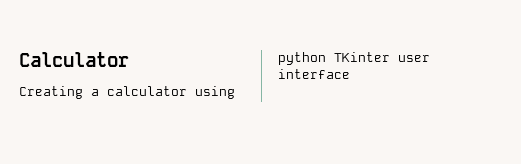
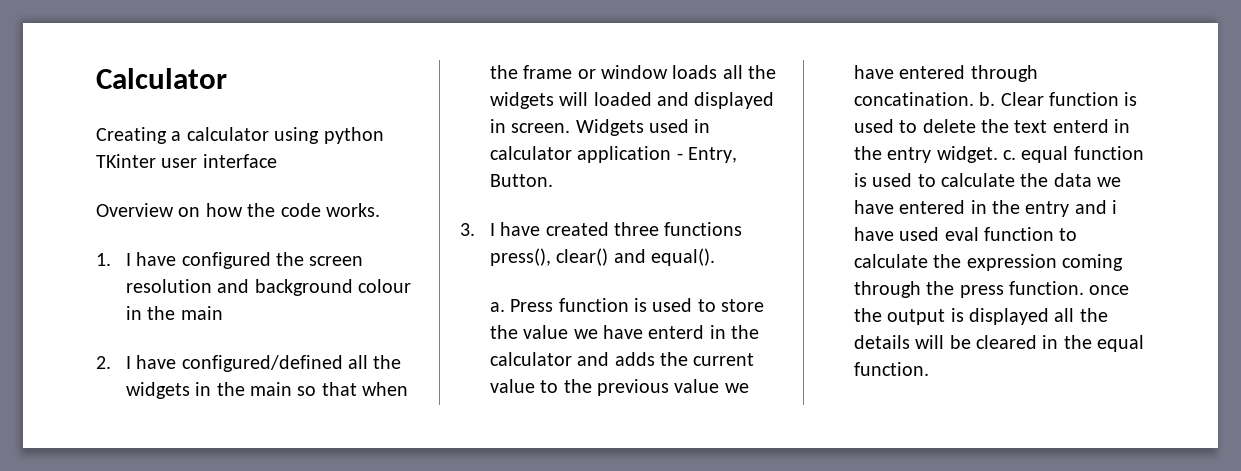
+ Overview on how the code works.
+ 1. I have configured the screen resolution and background colour in the main
+ 2. I have configured/defined all the widgets in the main so that when the frame or window loads all the widgets will loaded and displayed in screen. Widgets used in calculator application - Entry, Button.
+ 3. I have created three functions press(), clear() and equal().
+ a. Press function is used to store the value we have enterd in the calculator and adds the current value to the previous value we have entered through concatination. b. Clear function is used to delete the text enterd in the entry widget. c. equal function is used to calculate the data we have entered in the entry and i have used eval function to calculate the expression coming through the press function. once the output is displayed all the details will be cleared in the equal function.

